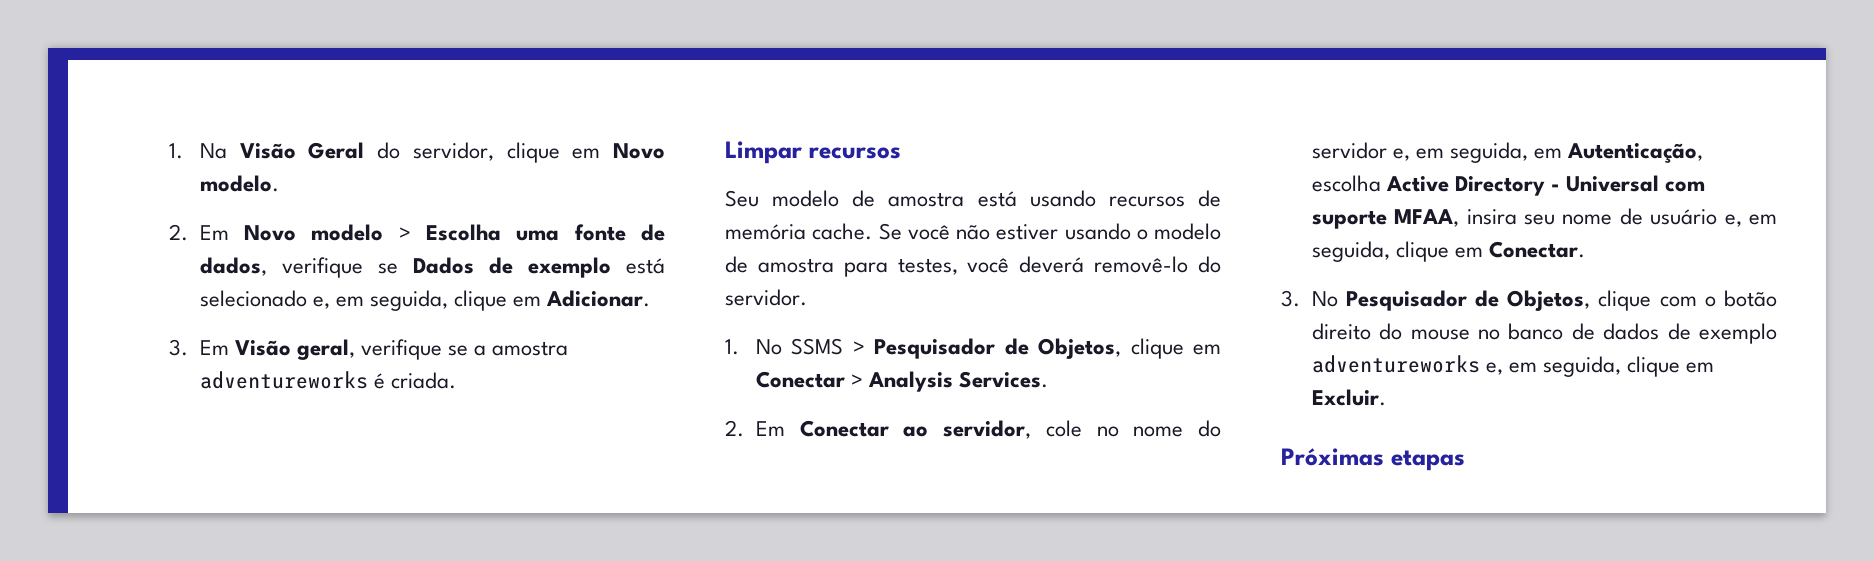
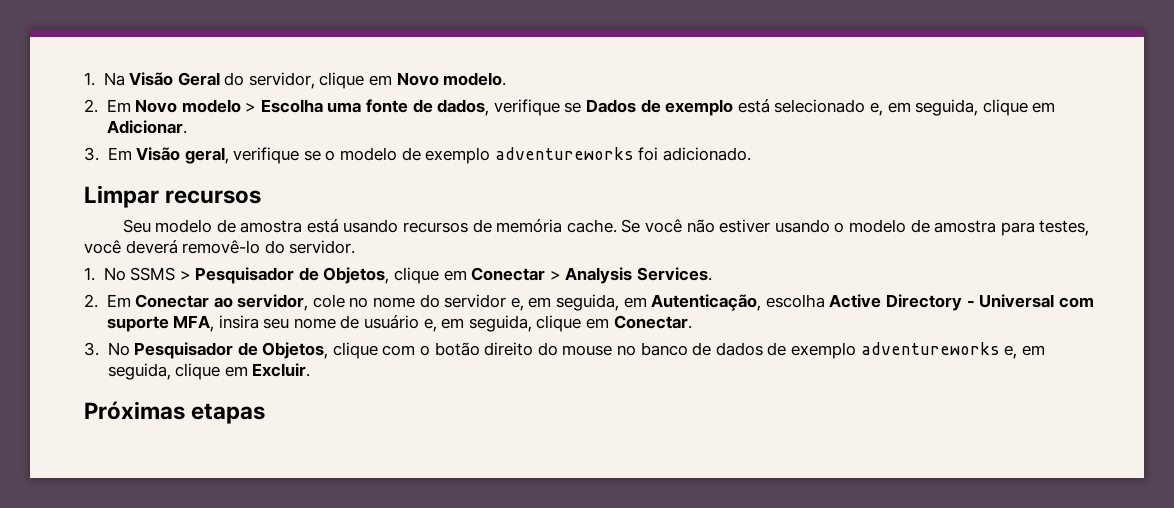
- 3. Em Visão geral, verifique se a amostra adventureworks é criada.
+ 3. Em Visão geral, verifique se o modelo de exemplo adventureworks foi adicionado.
- 2. Em Conectar ao servidor, cole no nome do servidor e, em seguida, em Autenticação, escolha Active Directory - Universal com suporte MFAA, insira seu nome de usuário e, em seguida, clique em Conectar.
+ 2. Em Conectar ao servidor, cole no nome do servidor e, em seguida, em Autenticação, escolha Active Directory - Universal com suporte MFA, insira seu nome de usuário e, em seguida, clique em Conectar.

